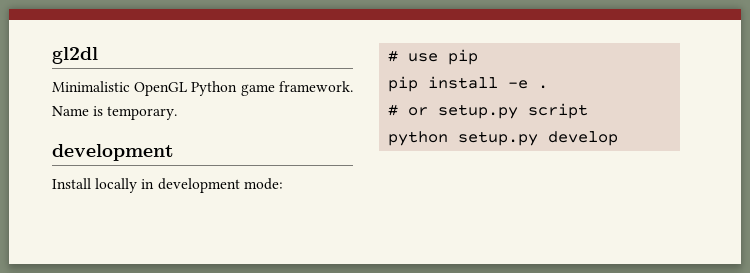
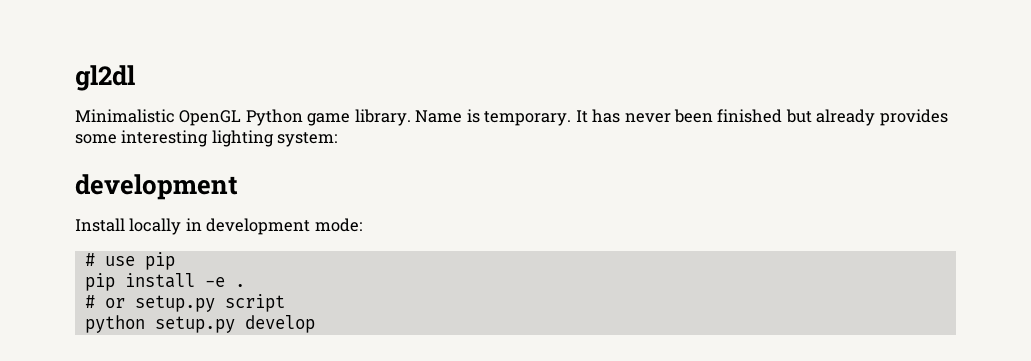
- Minimalistic OpenGL Python game framework.
+ Minimalistic OpenGL Python game library.
+ It has never been finished but already provides some interesting lighting system:

